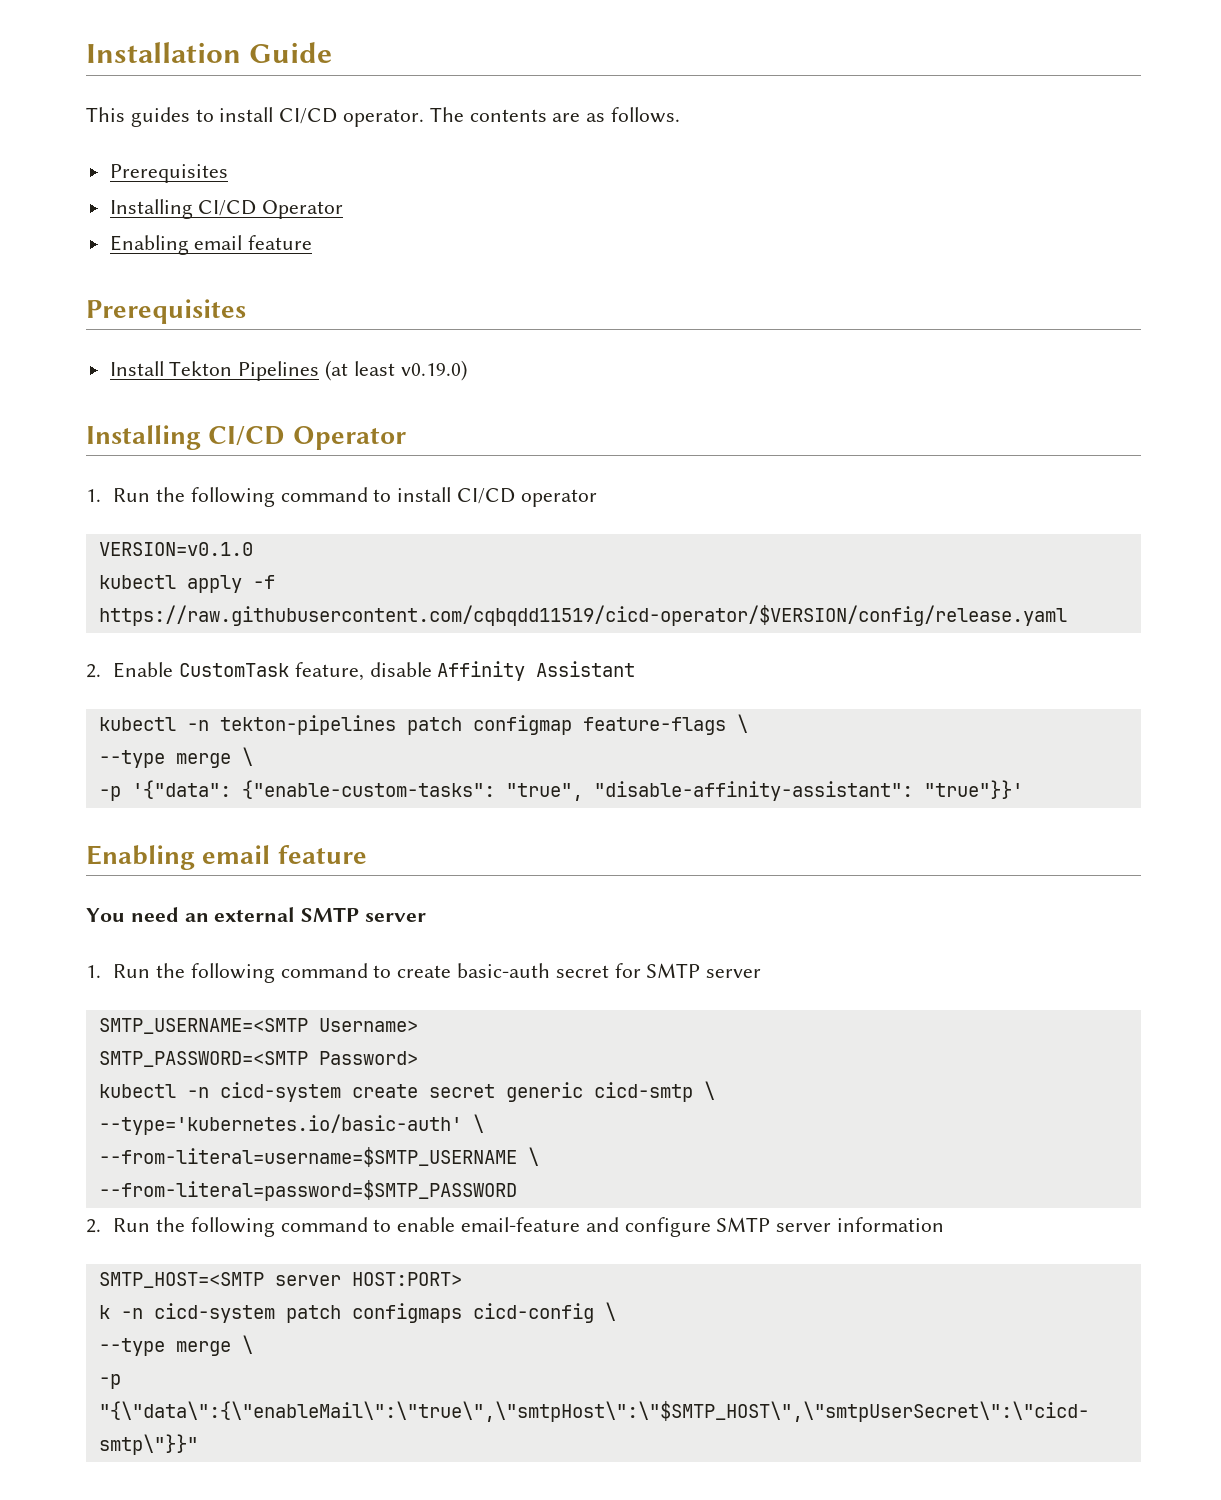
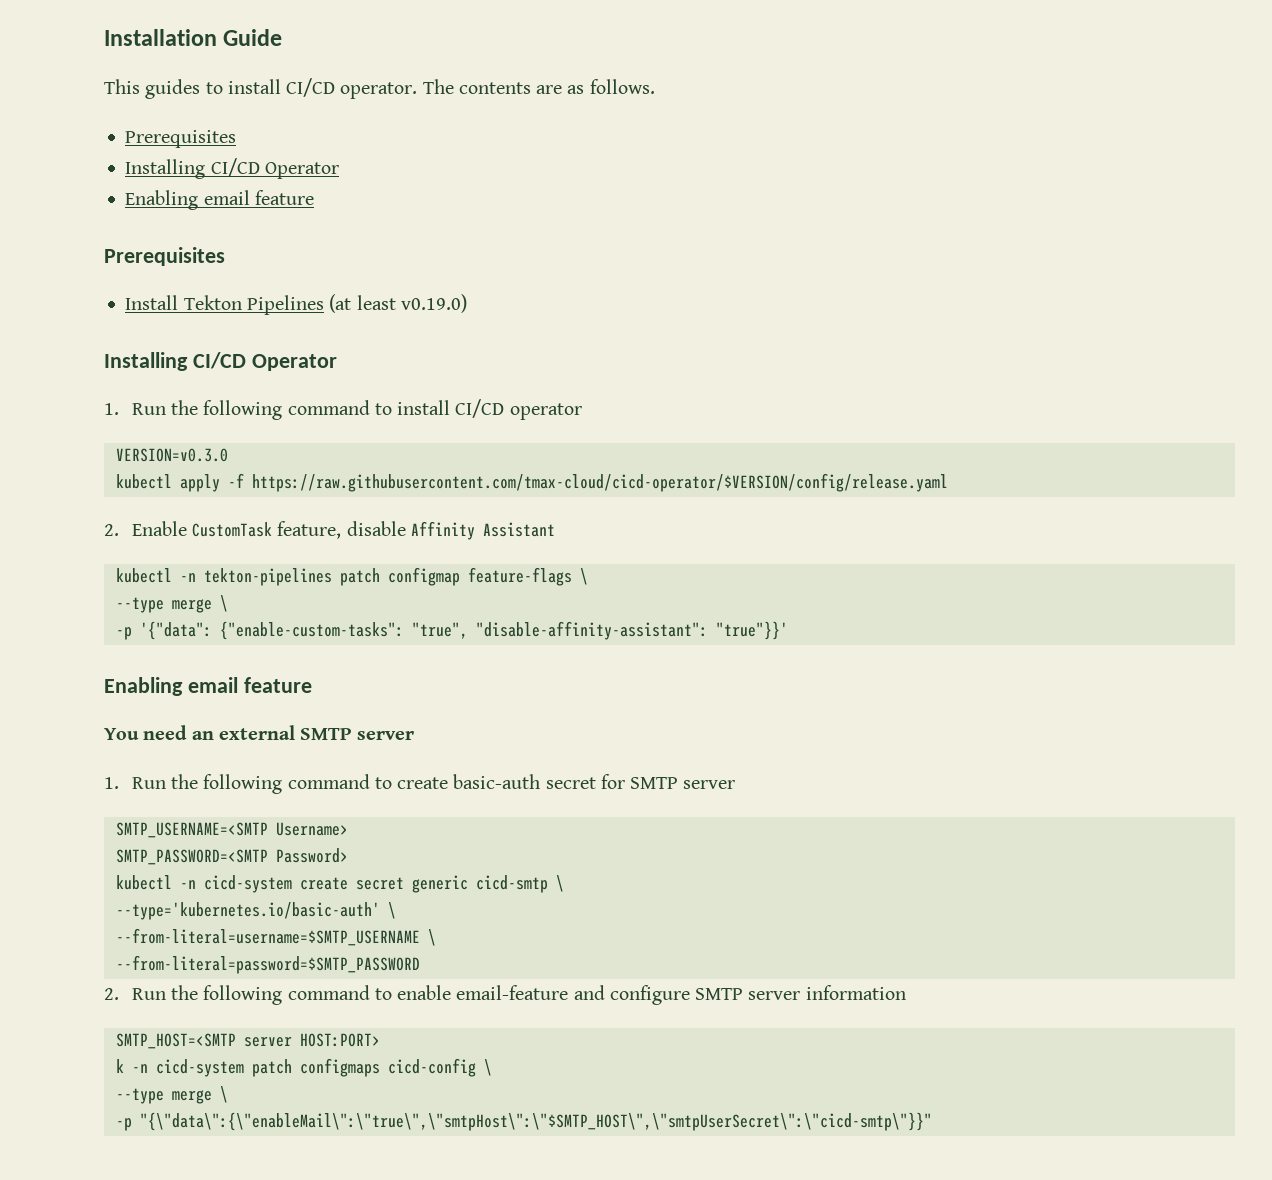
- VERSION=v0.1.0
+ VERSION=v0.3.0
- kubectl apply -f https://raw.githubusercontent.com/cqbqdd11519/cicd-operator/$VERSION/config/release.yaml
+ kubectl apply -f https://raw.githubusercontent.com/tmax-cloud/cicd-operator/$VERSION/config/release.yaml

